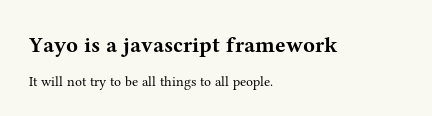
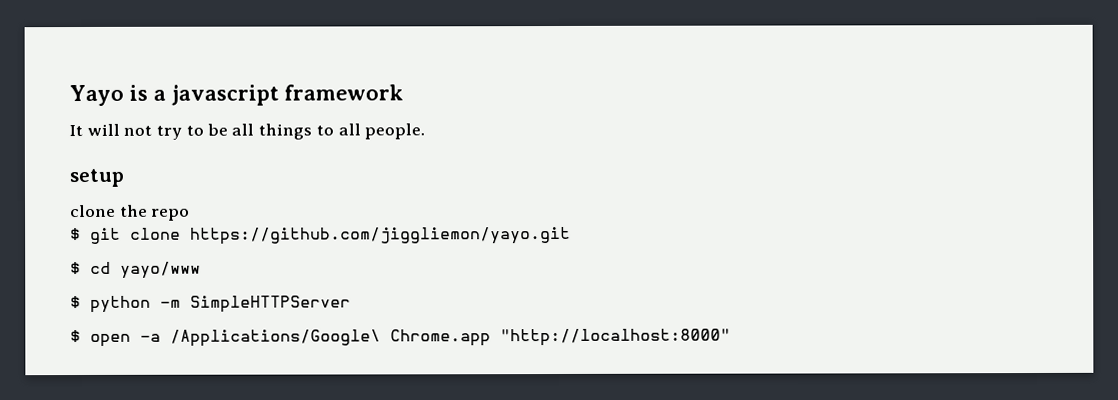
+ setup
+ clone the repo
+ $ git clone https://github.com/jiggliemon/yayo.git
+ $ cd yayo/www
+ $ python -m SimpleHTTPServer
+ $ open -a /Applications/Google\ Chrome.app "http://localhost:8000"

